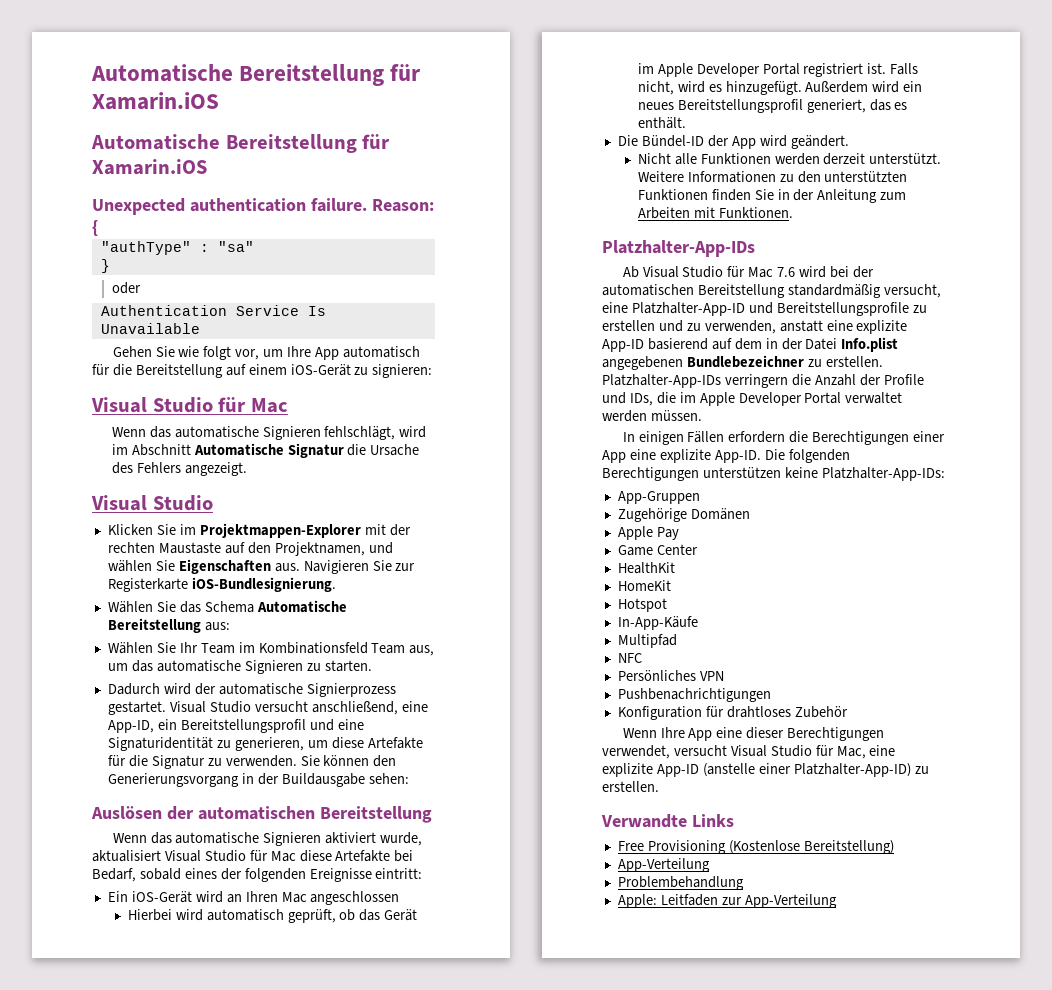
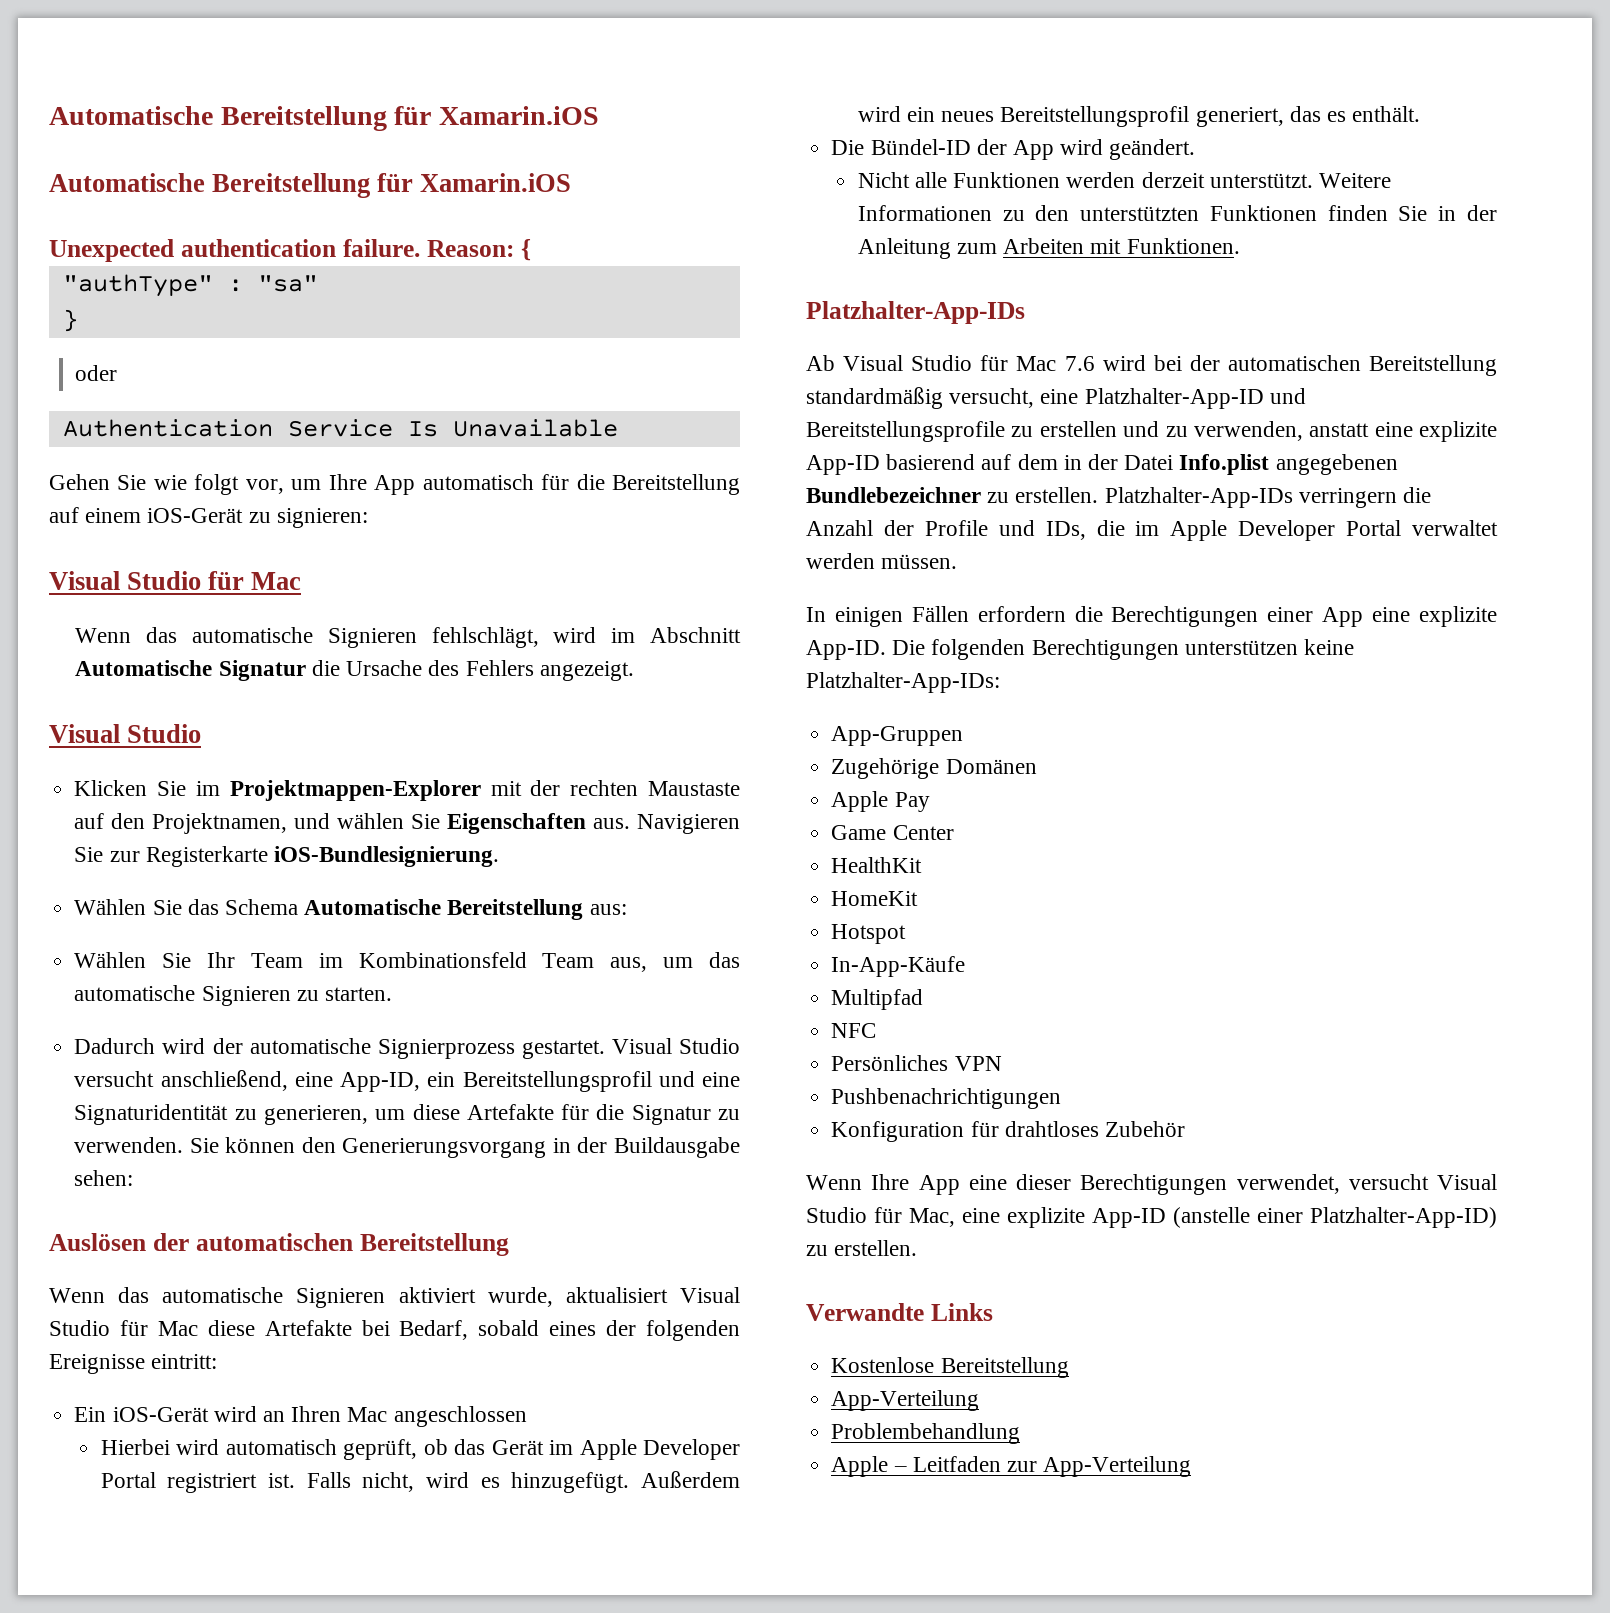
- Free Provisioning (Kostenlose Bereitstellung)
+ Kostenlose Bereitstellung
- Apple: Leitfaden zur App-Verteilung
+ Apple – Leitfaden zur App-Verteilung

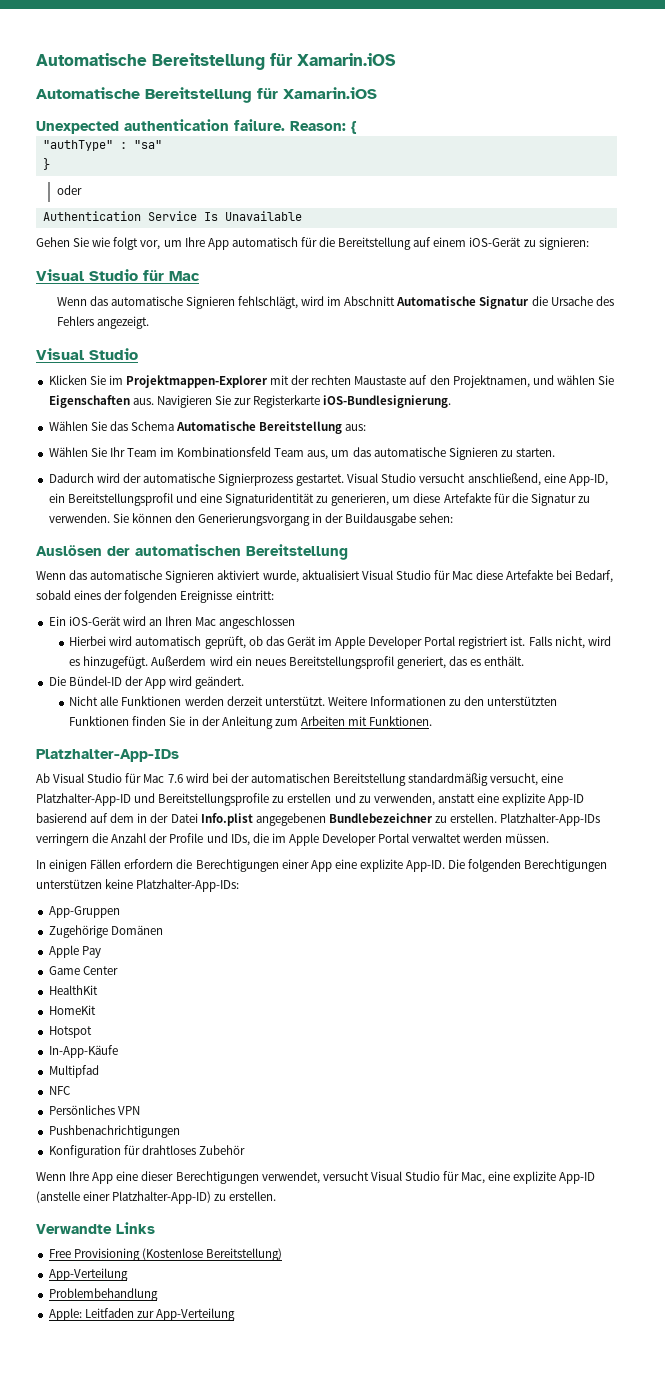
- Kostenlose Bereitstellung
+ Free Provisioning (Kostenlose Bereitstellung)
- Apple – Leitfaden zur App-Verteilung
+ Apple: Leitfaden zur App-Verteilung

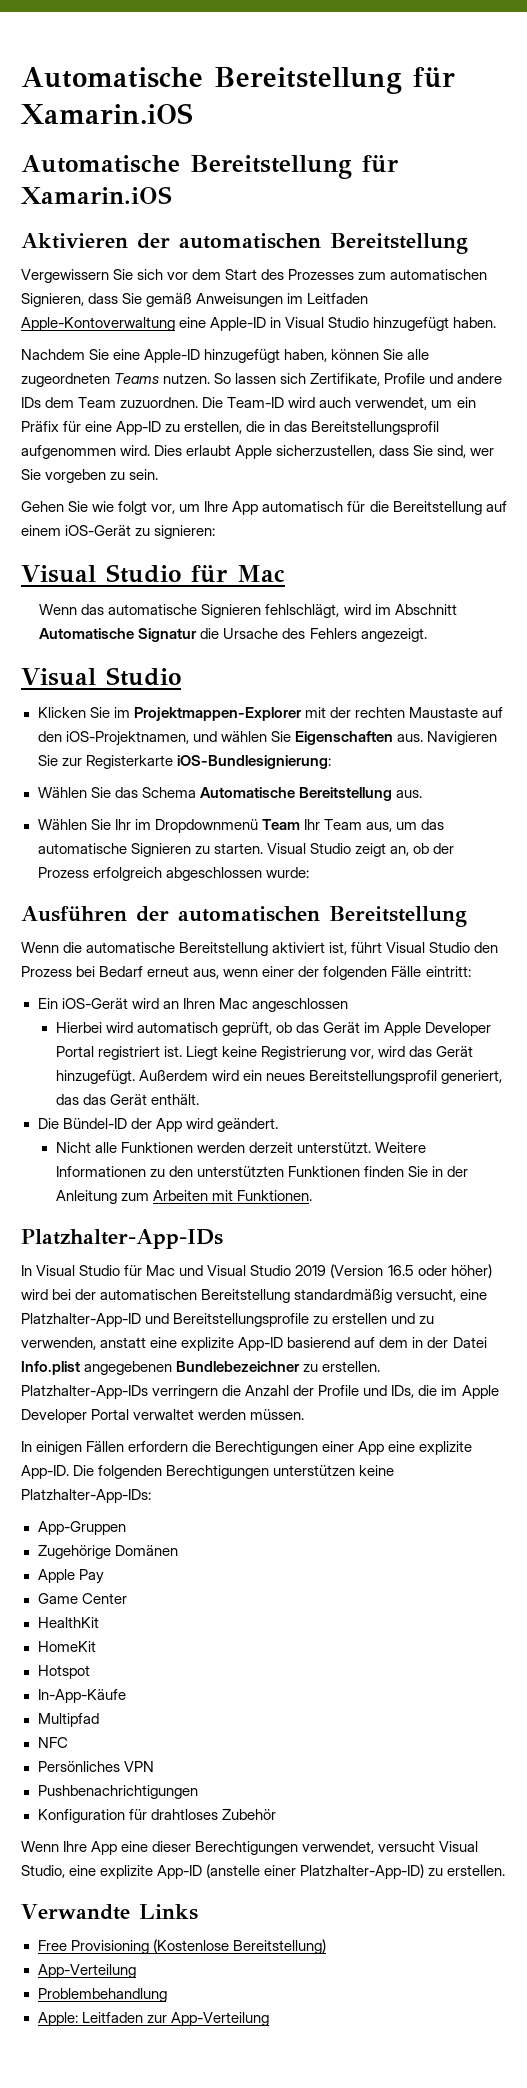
- Unexpected authentication failure. Reason: {
- "authType" : "sa"
- }
- oder
- Authentication Service Is Unavailable
+ Aktivieren der automatischen Bereitstellung
+ Vergewissern Sie sich vor dem Start des Prozesses zum automatischen Signieren, dass Sie gemäß Anweisungen im Leitfaden Apple-Kontoverwaltung eine Apple-ID in Visual Studio hinzugefügt haben.
+ Nachdem Sie eine Apple-ID hinzugefügt haben, können Sie alle zugeordneten Teams nutzen. So lassen sich Zertifikate, Profile und andere IDs dem Team zuzuordnen. Die Team-ID wird auch verwendet, um ein Präfix für eine App-ID zu erstellen, die in das Bereitstellungsprofil aufgenommen wird. Dies erlaubt Apple sicherzustellen, dass Sie sind, wer Sie vorgeben zu sein.
- Klicken Sie im Projektmappen-Explorer mit der rechten Maustaste auf den Projektnamen, und wählen Sie Eigenschaften aus.
+ Klicken Sie im Projektmappen-Explorer mit der rechten Maustaste auf den iOS-Projektnamen, und wählen Sie Eigenschaften aus.
- Navigieren Sie zur Registerkarte iOS-Bundlesignierung.
+ Navigieren Sie zur Registerkarte iOS-Bundlesignierung:
- Wählen Sie das Schema Automatische Bereitstellung aus:
+ Wählen Sie das Schema Automatische Bereitstellung aus.
- Wählen Sie Ihr Team im Kombinationsfeld Team aus, um das automatische Signieren zu starten.
- Dadurch wird der automatische Signierprozess gestartet. Visual Studio versucht anschließend, eine App-ID, ein Bereitstellungsprofil und eine Signaturidentität zu generieren, um diese Artefakte für die Signatur zu verwenden. Sie können den Generierungsvorgang in der Buildausgabe sehen:
- Auslösen der automatischen Bereitstellung
- Wenn das automatische Signieren aktiviert wurde, aktualisiert Visual Studio für Mac diese Artefakte bei Bedarf, sobald eines der folgenden Ereignisse eintritt:
+ Wählen Sie Ihr im Dropdownmenü Team Ihr Team aus, um das automatische Signieren zu starten. Visual Studio zeigt an, ob der Prozess erfolgreich abgeschlossen wurde:
+ Ausführen der automatischen Bereitstellung
+ Wenn die automatische Bereitstellung aktiviert ist, führt Visual Studio den Prozess bei Bedarf erneut aus, wenn einer der folgenden Fälle eintritt:
- Falls nicht, wird es hinzugefügt.
+ Liegt keine Registrierung vor, wird das Gerät hinzugefügt.
- Außerdem wird ein neues Bereitstellungsprofil generiert, das es enthält.
+ Außerdem wird ein neues Bereitstellungsprofil generiert, das das Gerät enthält.
- Ab Visual Studio für Mac 7.6 wird bei der automatischen Bereitstellung standardmäßig versucht, eine Platzhalter-App-ID und Bereitstellungsprofile zu erstellen und zu verwenden, anstatt eine explizite App-ID basierend auf dem in der Datei Info.plist angegebenen Bundlebezeichner zu erstellen.
+ In Visual Studio für Mac und Visual Studio 2019 (Version 16.5 oder höher) wird bei der automatischen Bereitstellung standardmäßig versucht, eine Platzhalter-App-ID und Bereitstellungsprofile zu erstellen und zu verwenden, anstatt eine explizite App-ID basierend auf dem in der Datei Info.plist angegebenen Bundlebezeichner zu erstellen.
- Wenn Ihre App eine dieser Berechtigungen verwendet, versucht Visual Studio für Mac, eine explizite App-ID (anstelle einer Platzhalter-App-ID) zu erstellen.
+ Wenn Ihre App eine dieser Berechtigungen verwendet, versucht Visual Studio, eine explizite App-ID (anstelle einer Platzhalter-App-ID) zu erstellen.

